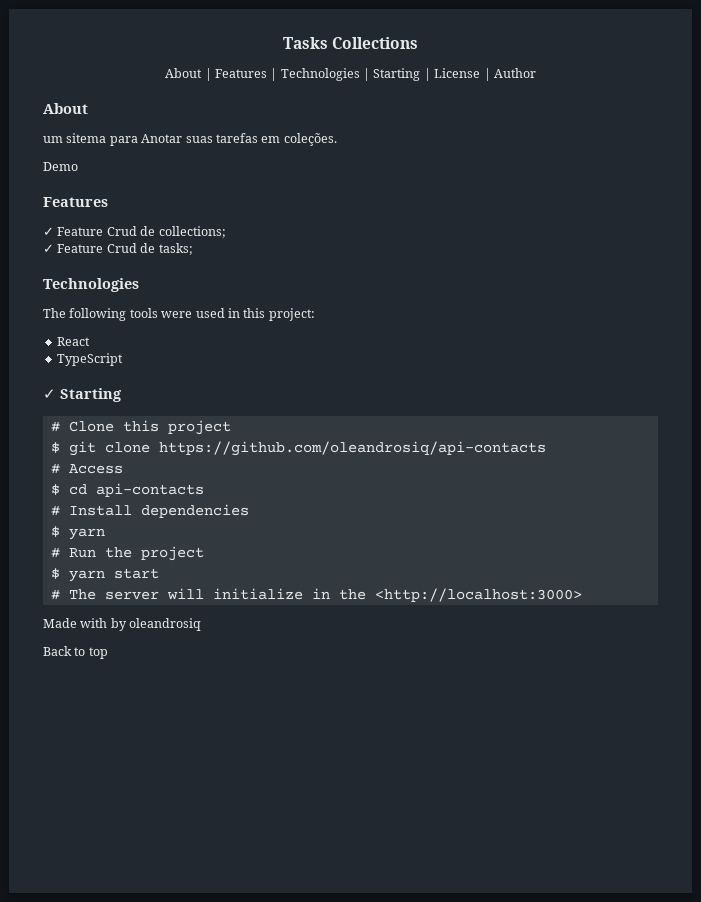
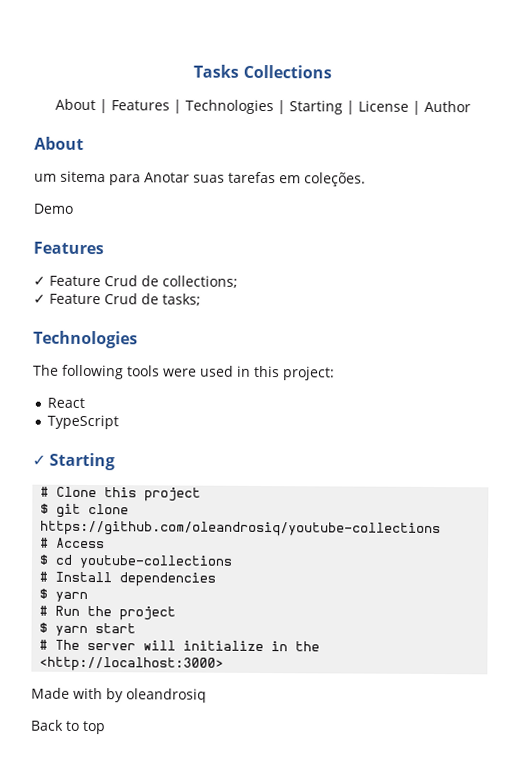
- $ git clone https://github.com/oleandrosiq/api-contacts
+ $ git clone https://github.com/oleandrosiq/youtube-collections
- $ cd api-contacts
+ $ cd youtube-collections

